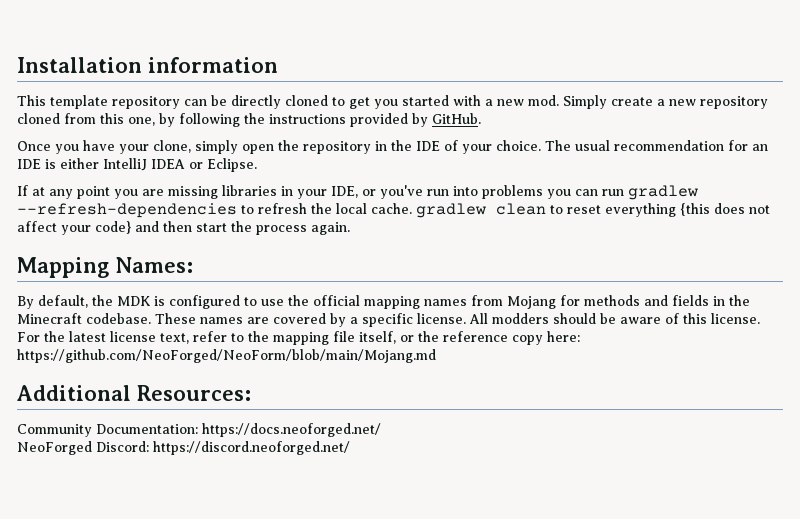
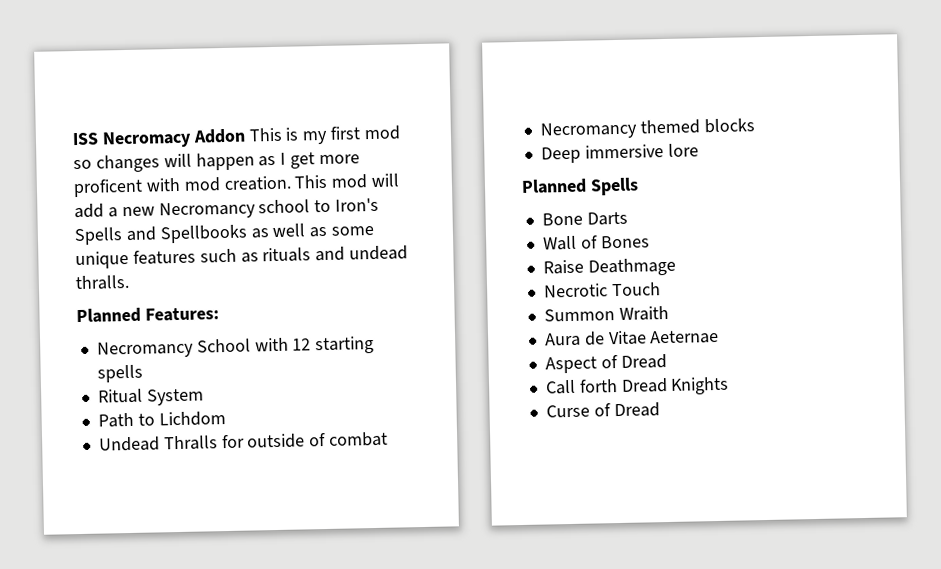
- Installation information
- This template repository can be directly cloned to get you started with a new mod. Simply create a new repository cloned from this one, by following the instructions provided by GitHub.
- Once you have your clone, simply open the repository in the IDE of your choice. The usual recommendation for an IDE is either IntelliJ IDEA or Eclipse.
- If at any point you are missing libraries in your IDE, or you've run into problems you can run gradlew --refresh-dependencies to refresh the local cache. gradlew clean to reset everything {this does not affect your code} and then start the process again.
- Mapping Names:
- By default, the MDK is configured to use the official mapping names from Mojang for methods and fields in the Minecraft codebase. These names are covered by a specific license. All modders should be aware of this license. For the latest license text, refer to the mapping file itself, or the reference copy here: https://github.com/NeoForged/NeoForm/blob/main/Mojang.md
- Additional Resources:
- Community Documentation: https://docs.neoforged.net/
- NeoForged Discord: https://discord.neoforged.net/
+ ISS Necromacy Addon This is my first mod so changes will happen as I get more proficent with mod creation. This mod will add a new Necromancy school to Iron's Spells and Spellbooks as well as some unique features such as rituals and undead thralls.
+ Planned Features:
+ Necromancy School with 12 starting spells
+ Ritual System
+ Path to Lichdom
+ Undead Thralls for outside of combat
+ Necromancy themed blocks
+ Deep immersive lore
+ Planned Spells
+ Bone Darts
+ Wall of Bones
+ Raise Deathmage
+ Necrotic Touch
+ Summon Wraith
+ Aura de Vitae Aeternae
+ Aspect of Dread
+ Call forth Dread Knights
+ Curse of Dread

